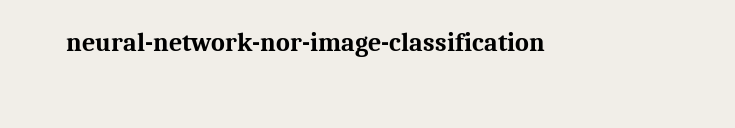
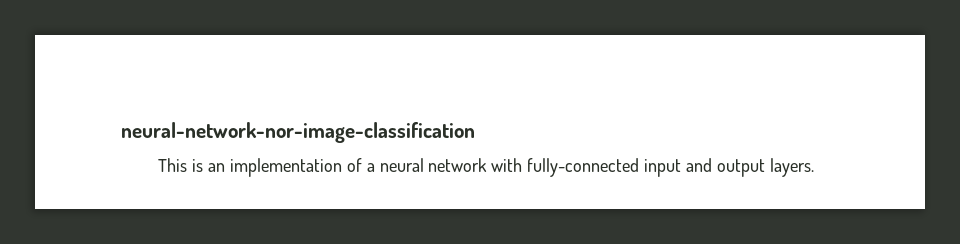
+ This is an implementation of a neural network with fully-connected input and output layers.

